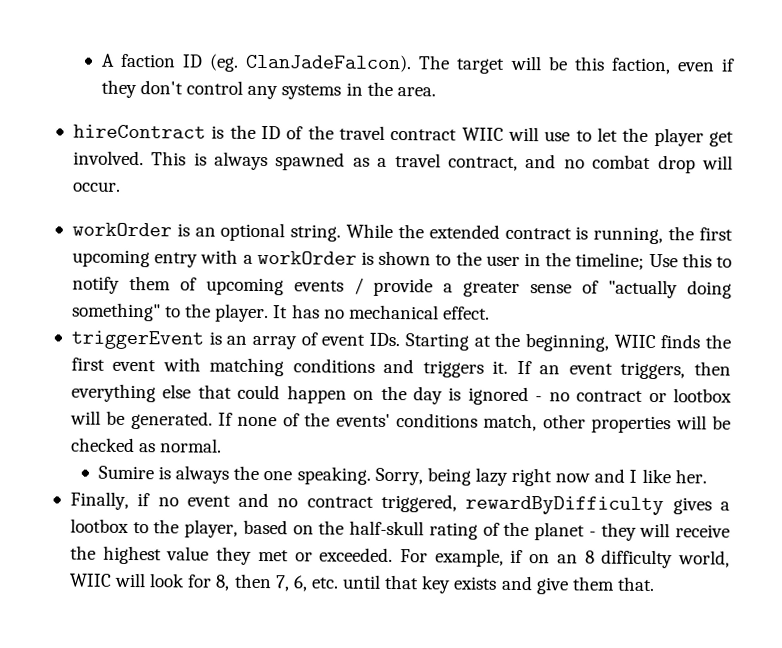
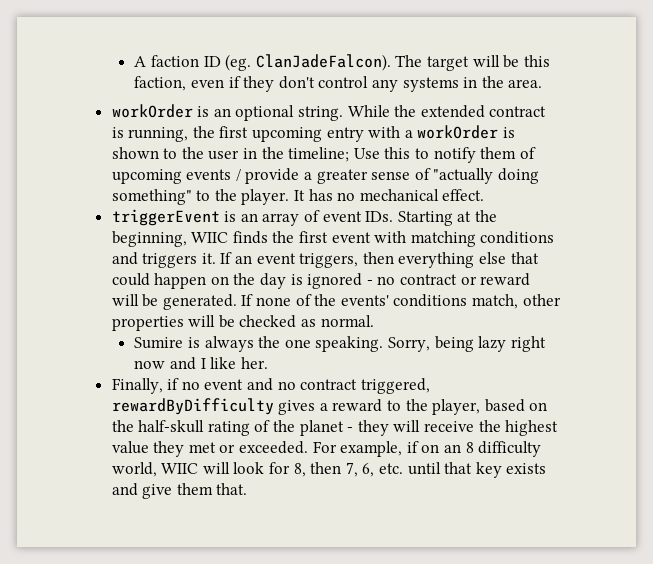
- hireContract is the ID of the travel contract WIIC will use to let the player get involved. This is always spawned as a travel contract, and no combat drop will occur.
- If an event triggers, then everything else that could happen on the day is ignored - no contract or lootbox will be generated.
+ If an event triggers, then everything else that could happen on the day is ignored - no contract or reward will be generated.
- Finally, if no event and no contract triggered, rewardByDifficulty gives a lootbox to the player, based on the half-skull rating of the planet - they will receive the highest value they met or exceeded.
+ Finally, if no event and no contract triggered, rewardByDifficulty gives a reward to the player, based on the half-skull rating of the planet - they will receive the highest value they met or exceeded.

